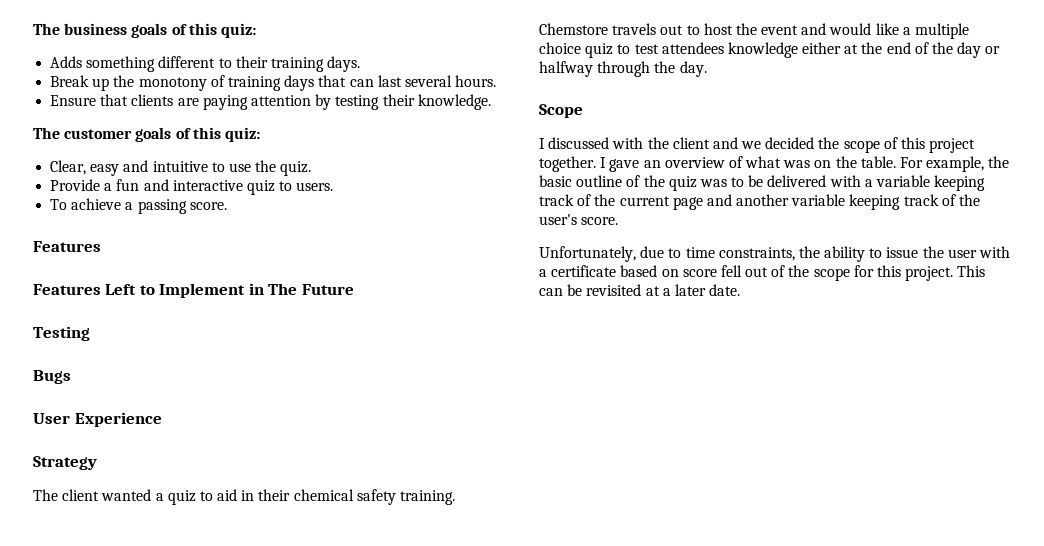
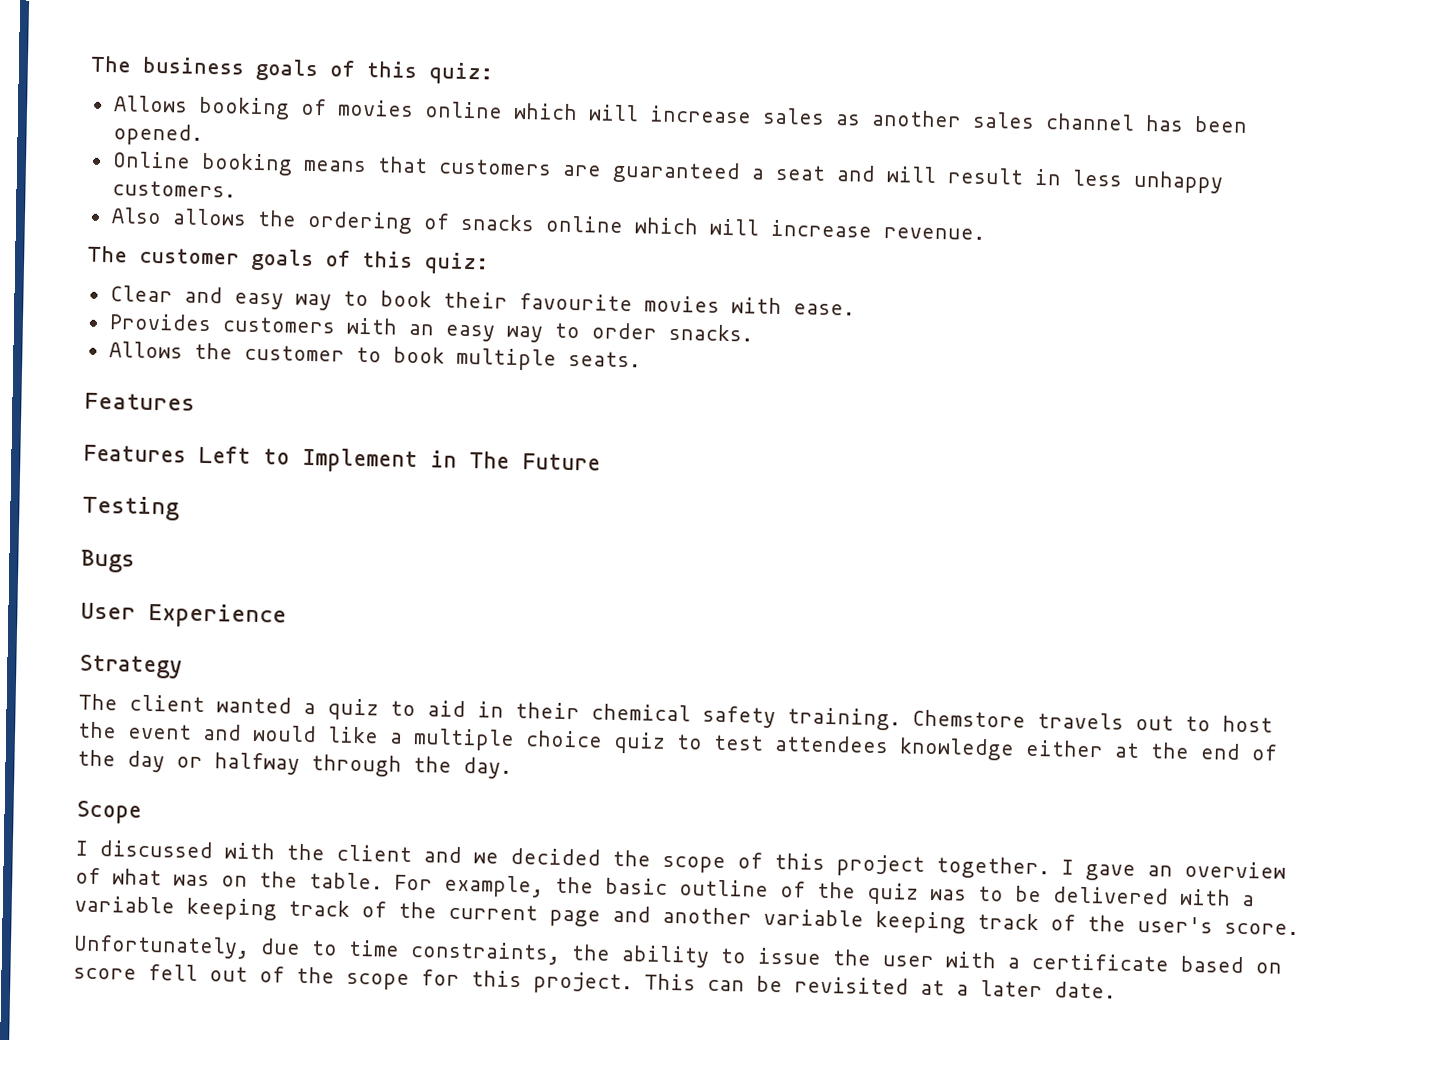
- Adds something different to their training days.
- Break up the monotony of training days that can last several hours.
- Ensure that clients are paying attention by testing their knowledge.
+ Allows booking of movies online which will increase sales as another sales channel has been opened.
+ Online booking means that customers are guaranteed a seat and will result in less unhappy customers.
+ Also allows the ordering of snacks online which will increase revenue.
- Clear, easy and intuitive to use the quiz.
- Provide a fun and interactive quiz to users.
- To achieve a passing score.
+ Clear and easy way to book their favourite movies with ease.
+ Provides customers with an easy way to order snacks.
+ Allows the customer to book multiple seats.

